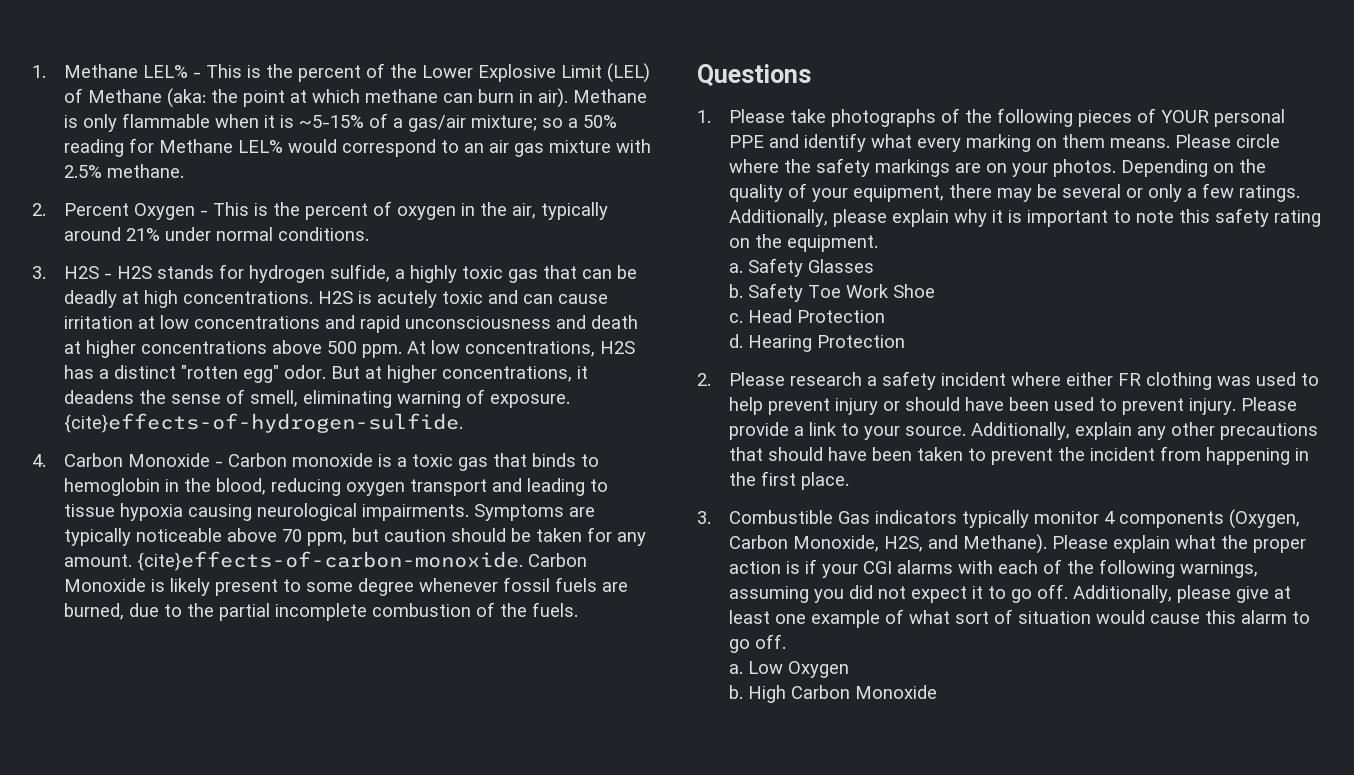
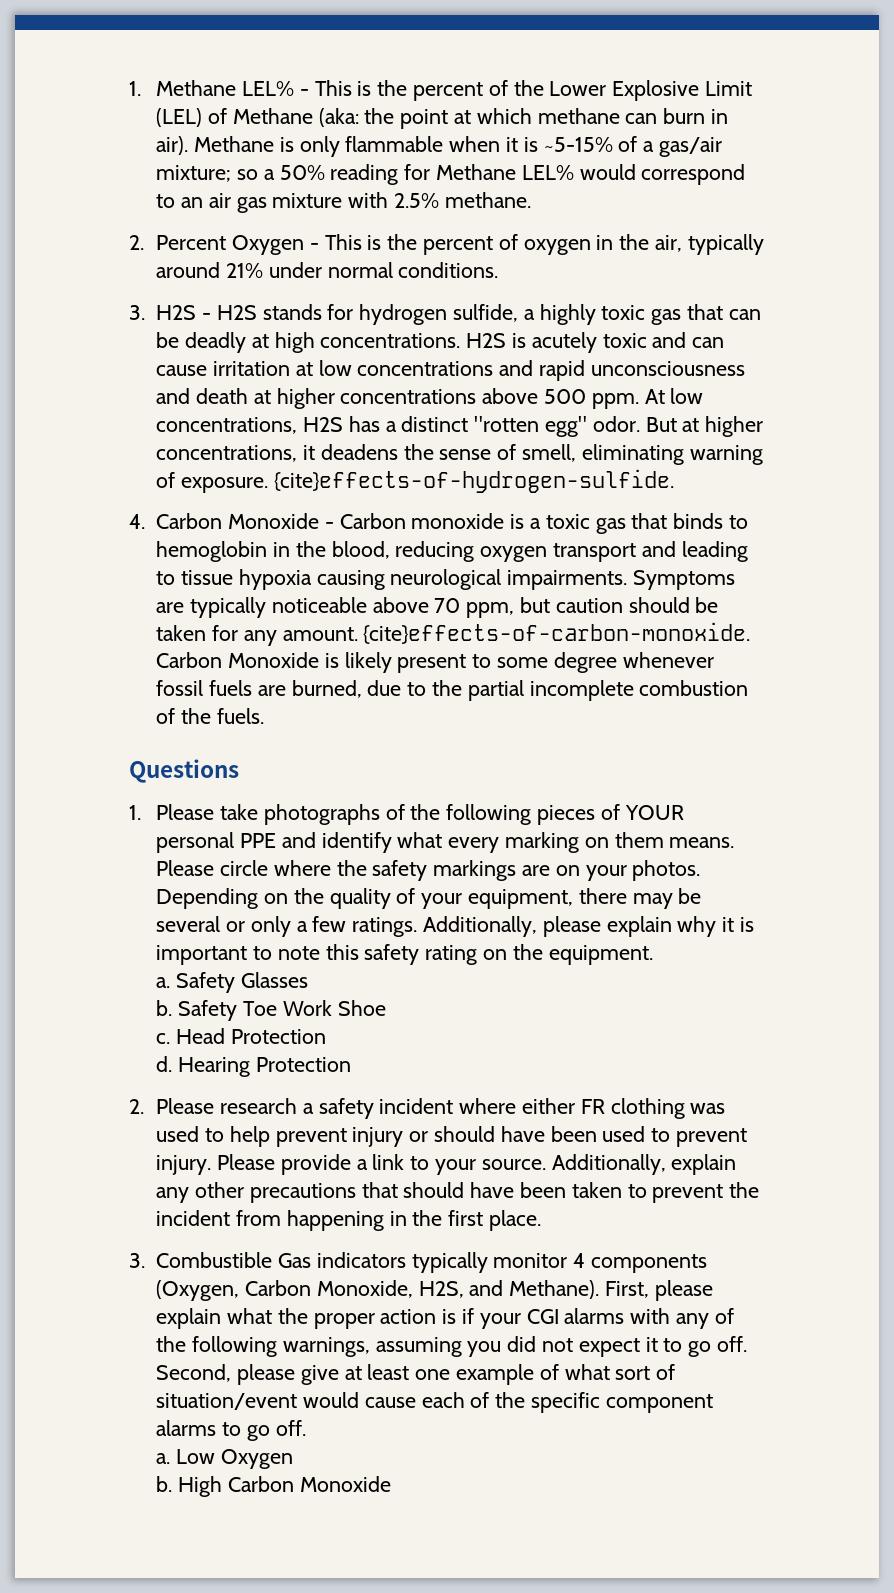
- Please explain what the proper action is if your CGI alarms with each of the following warnings, assuming you did not expect it to go off.
+ First, please explain what the proper action is if your CGI alarms with any of the following warnings, assuming you did not expect it to go off.
- Additionally, please give at least one example of what sort of situation would cause this alarm to go off.
+ Second, please give at least one example of what sort of situation/event would cause each of the specific component alarms to go off.

